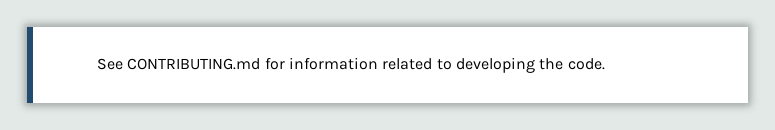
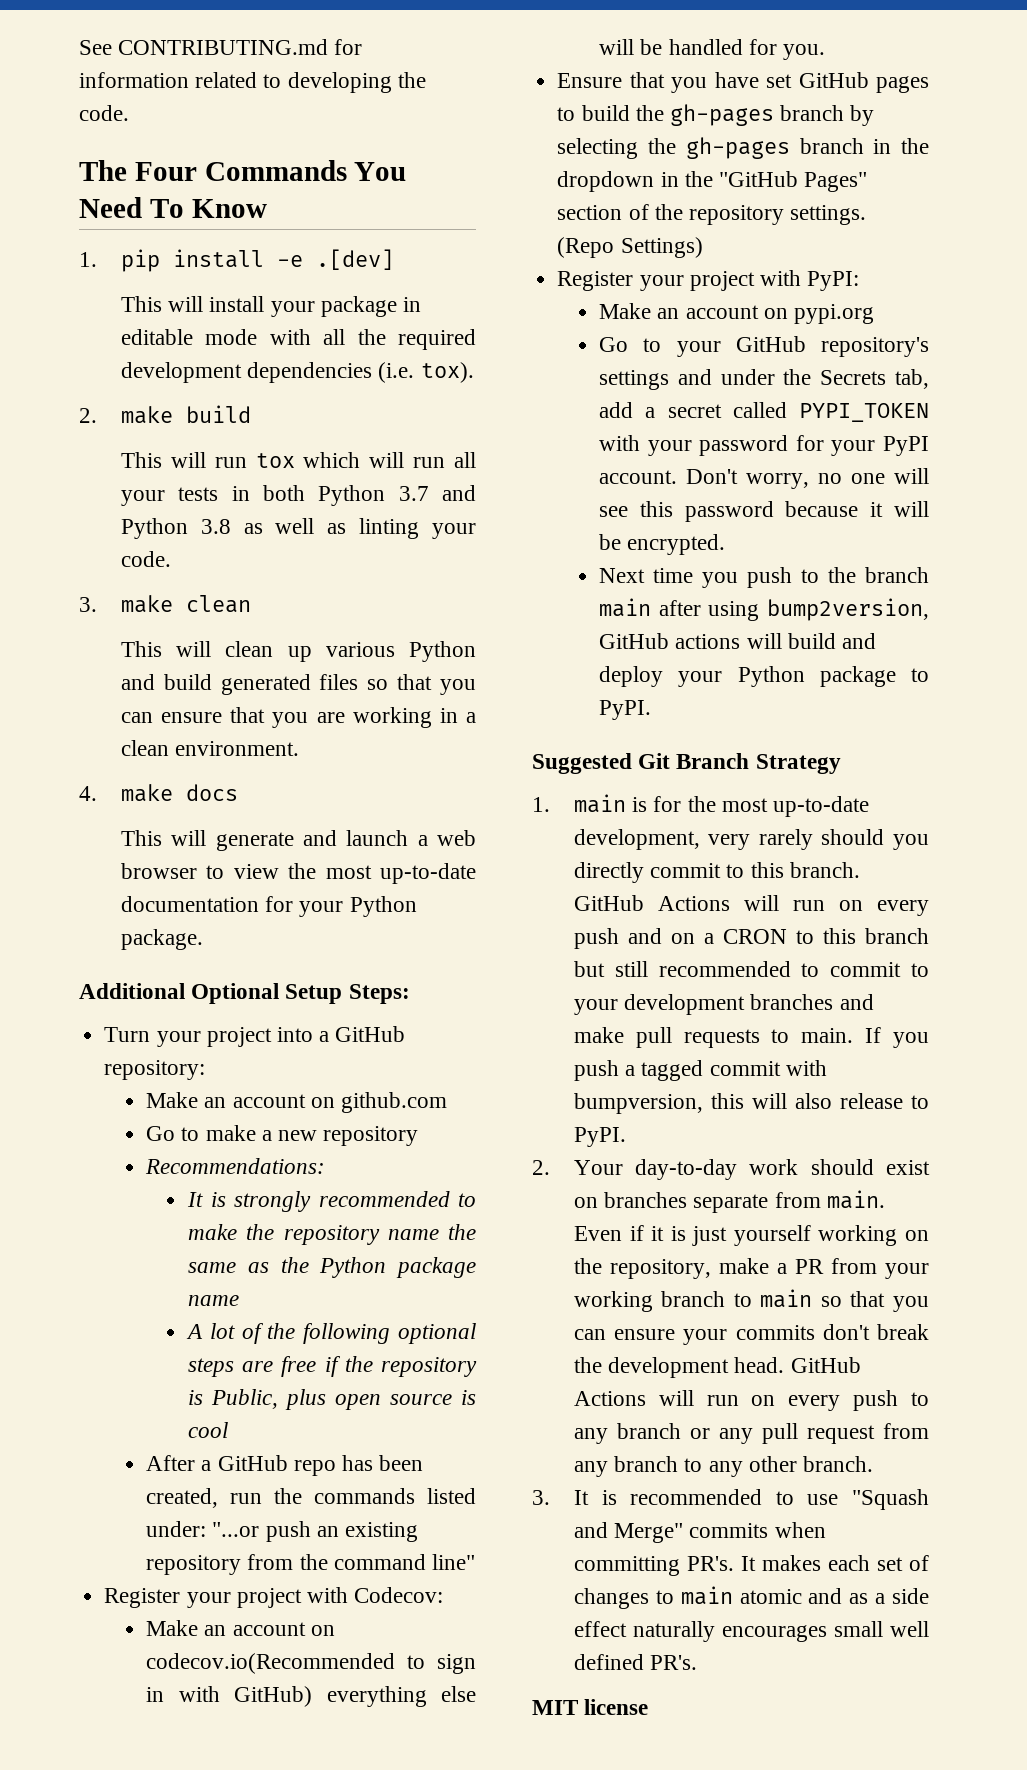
+ The Four Commands You Need To Know
+ 1. pip install -e .[dev]
+ This will install your package in editable mode with all the required development dependencies (i.e. tox).
+ 2. make build
+ This will run tox which will run all your tests in both Python 3.7 and Python 3.8 as well as linting your code.
+ 3. make clean
+ This will clean up various Python and build generated files so that you can ensure that you are working in a clean environment.
+ 4. make docs
+ This will generate and launch a web browser to view the most up-to-date documentation for your Python package.
+ Additional Optional Setup Steps:
+ Turn your project into a GitHub repository:
+ Make an account on github.com
+ Go to make a new repository
+ Recommendations:
+ It is strongly recommended to make the repository name the same as the Python package name
+ A lot of the following optional steps are free if the repository is Public, plus open source is cool
+ After a GitHub repo has been created, run the commands listed under: "...or push an existing repository from the command line"
+ Register your project with Codecov:
+ Make an account on codecov.io(Recommended to sign in with GitHub) everything else will be handled for you.
+ Ensure that you have set GitHub pages to build the gh-pages branch by selecting the gh-pages branch in the dropdown in the "GitHub Pages" section of the repository settings. (Repo Settings)
+ Register your project with PyPI:
+ Make an account on pypi.org
+ Go to your GitHub repository's settings and under the Secrets tab, add a secret called PYPI_TOKEN with your password for your PyPI account. Don't worry, no one will see this password because it will be encrypted.
+ Next time you push to the branch main after using bump2version, GitHub actions will build and deploy your Python package to PyPI.
+ Suggested Git Branch Strategy
+ 1. main is for the most up-to-date development, very rarely should you directly commit to this branch. GitHub Actions will run on every push and on a CRON to this branch but still recommended to commit to your development branches and make pull requests to main. If you push a tagged commit with bumpversion, this will also release to PyPI.
+ 2. Your day-to-day work should exist on branches separate from main. Even if it is just yourself working on the repository, make a PR from your working branch to main so that you can ensure your commits don't break the development head. GitHub Actions will run on every push to any branch or any pull request from any branch to any other branch.
+ 3. It is recommended to use "Squash and Merge" commits when committing PR's. It makes each set of changes to main atomic and as a side effect naturally encourages small well defined PR's.
+ MIT license

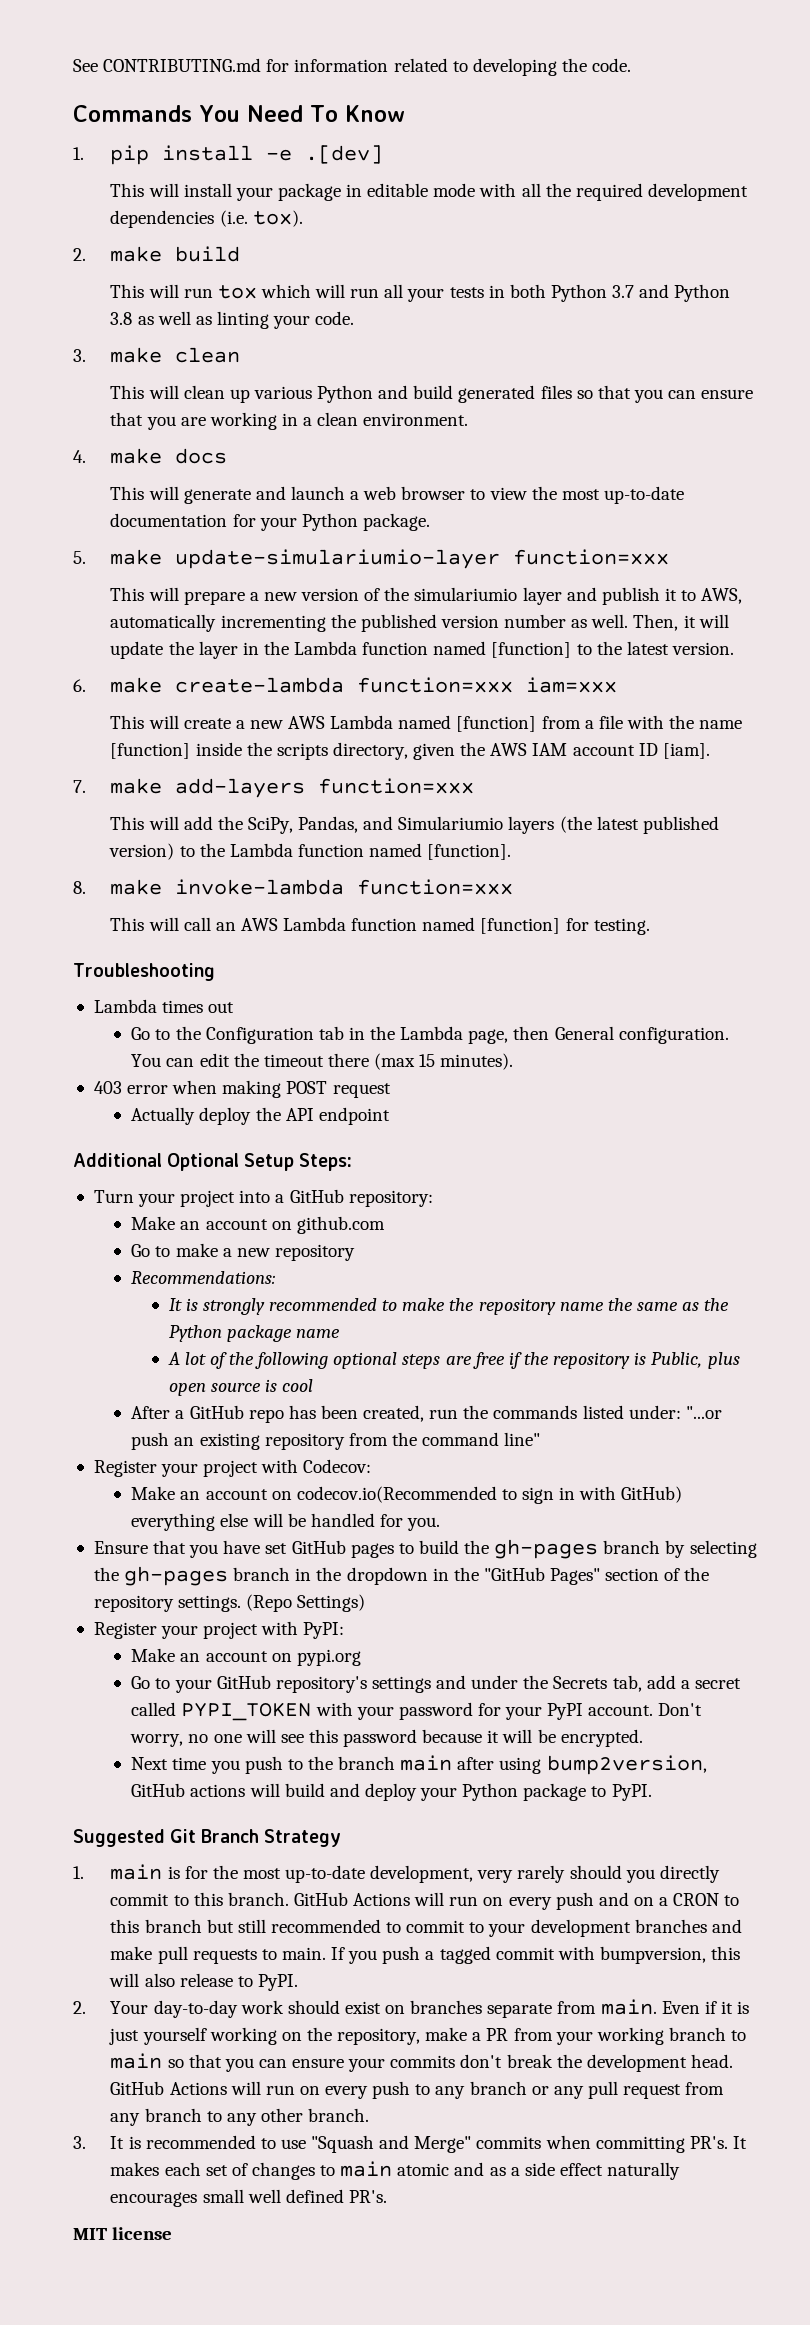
- The Four Commands You Need To Know
+ Commands You Need To Know
+ 5. make update-simulariumio-layer function=xxx
+ This will prepare a new version of the simulariumio layer and publish it to AWS, automatically incrementing the published version number as well. Then, it will update the layer in the Lambda function named [function] to the latest version.
+ 6. make create-lambda function=xxx iam=xxx
+ This will create a new AWS Lambda named [function] from a file with the name [function] inside the scripts directory, given the AWS IAM account ID [iam].
+ 7. make add-layers function=xxx
+ This will add the SciPy, Pandas, and Simulariumio layers (the latest published version) to the Lambda function named [function].
+ 8. make invoke-lambda function=xxx
+ This will call an AWS Lambda function named [function] for testing.
+ Troubleshooting
+ Lambda times out
+ Go to the Configuration tab in the Lambda page, then General configuration. You can edit the timeout there (max 15 minutes).
+ 403 error when making POST request
+ Actually deploy the API endpoint

